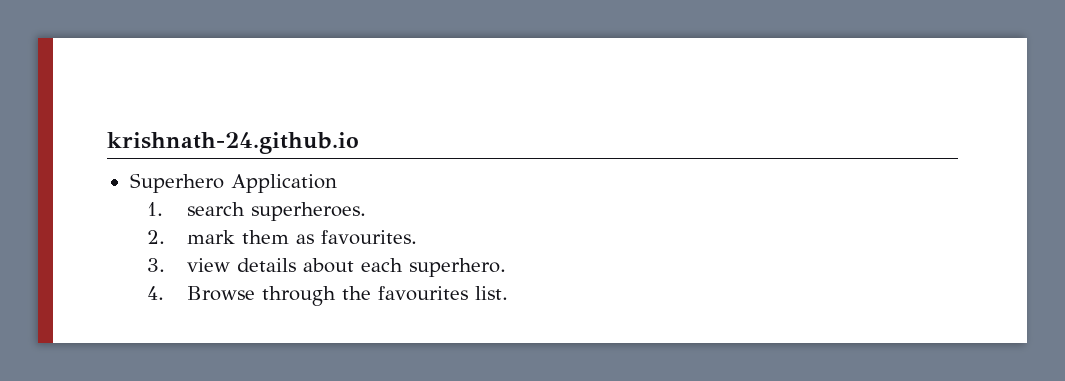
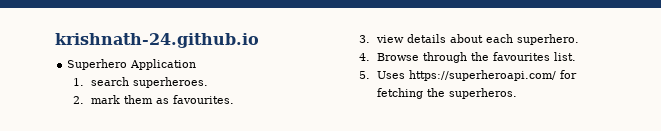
+ 5. Uses https://superheroapi.com/ for fetching the superheros.

